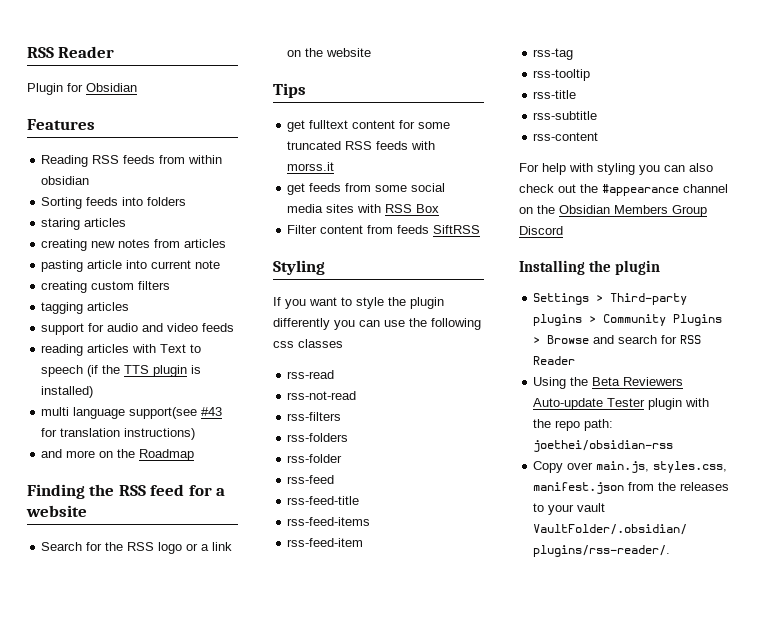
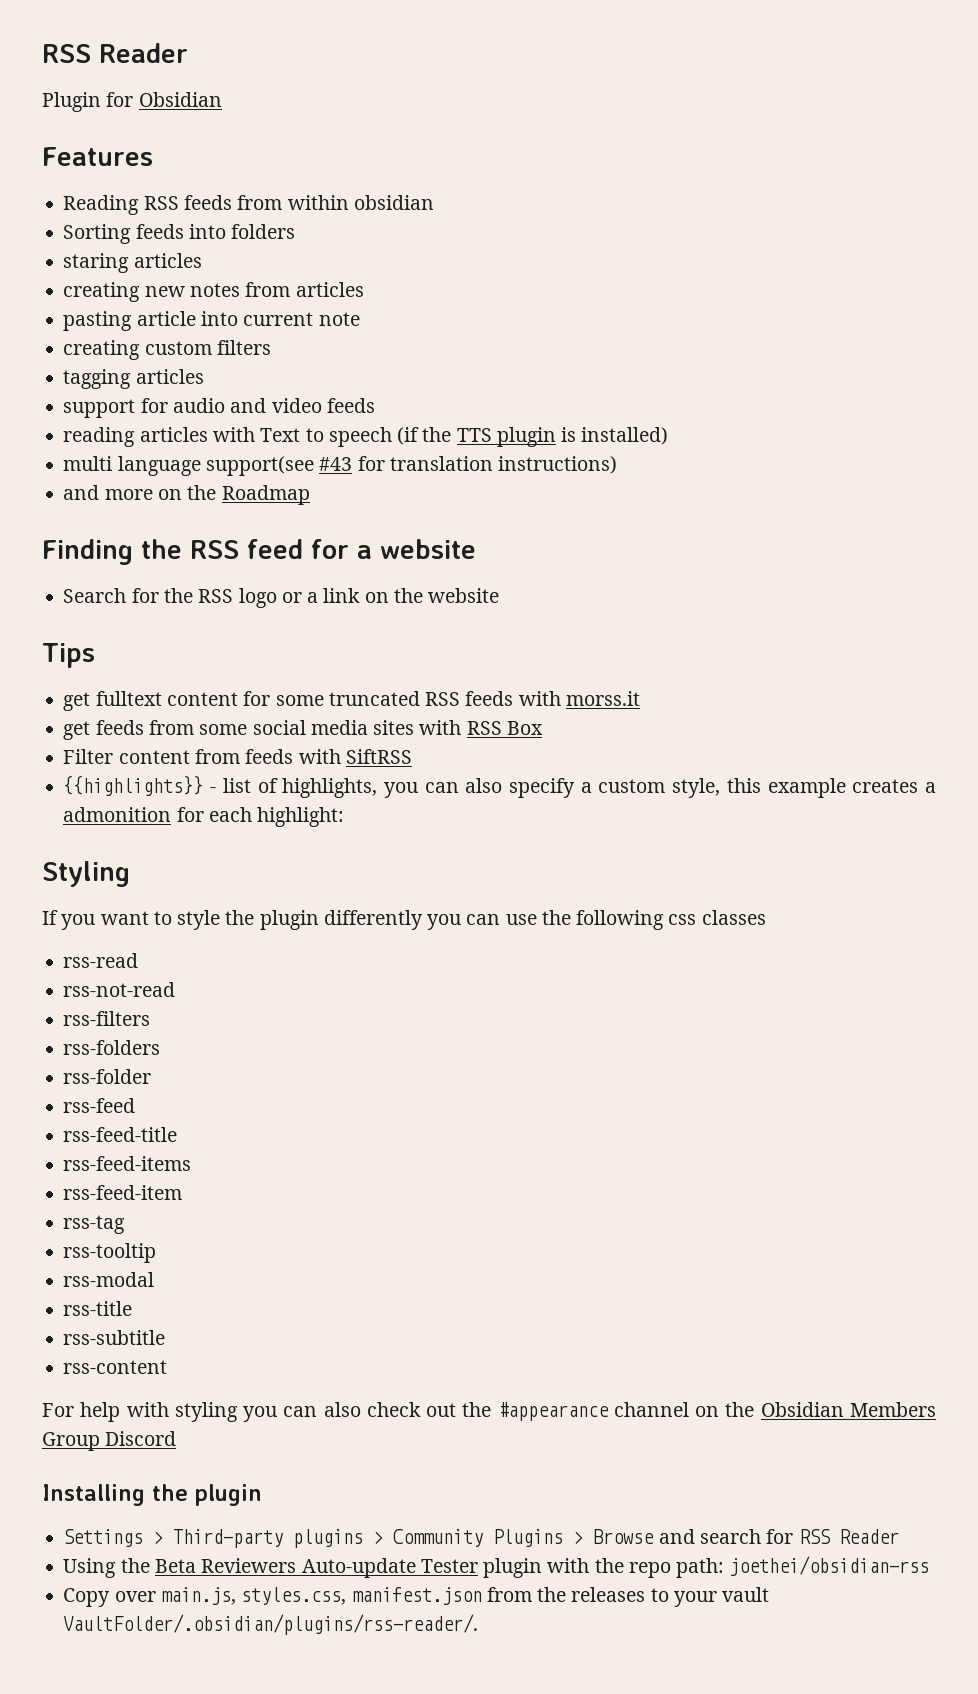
- Filter content from feeds SiftRSS
+ Filter content from feeds with SiftRSS
+ {{highlights}} - list of highlights, you can also specify a custom style, this example creates a admonition for each highlight:
+ rss-modal

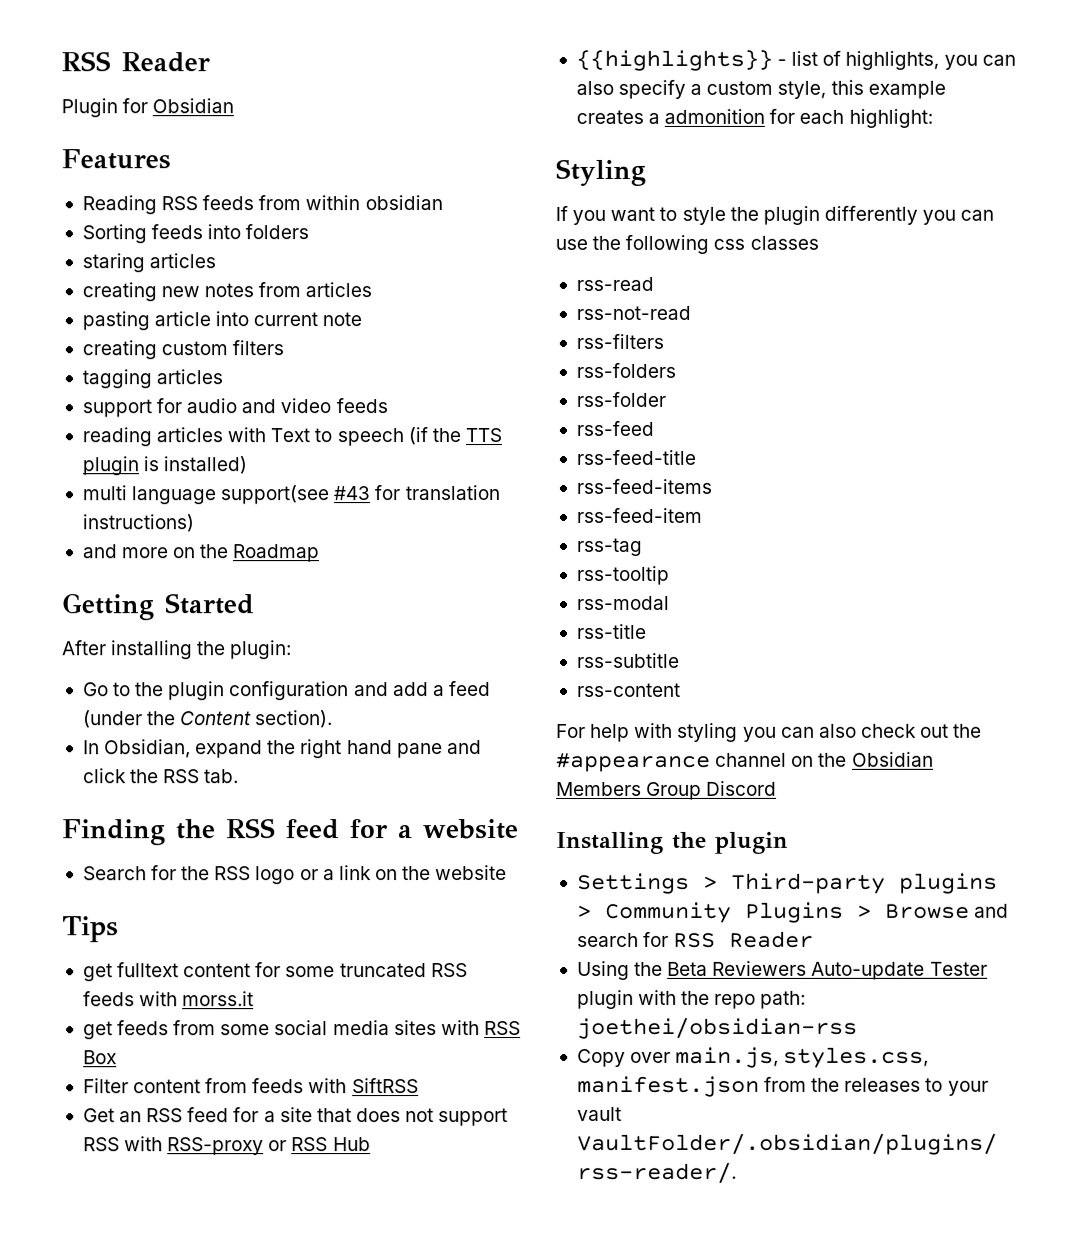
+ Getting Started
+ After installing the plugin:
+ Go to the plugin configuration and add a feed (under the Content section).
+ In Obsidian, expand the right hand pane and click the RSS tab.
+ Get an RSS feed for a site that does not support RSS with RSS-proxy or RSS Hub

